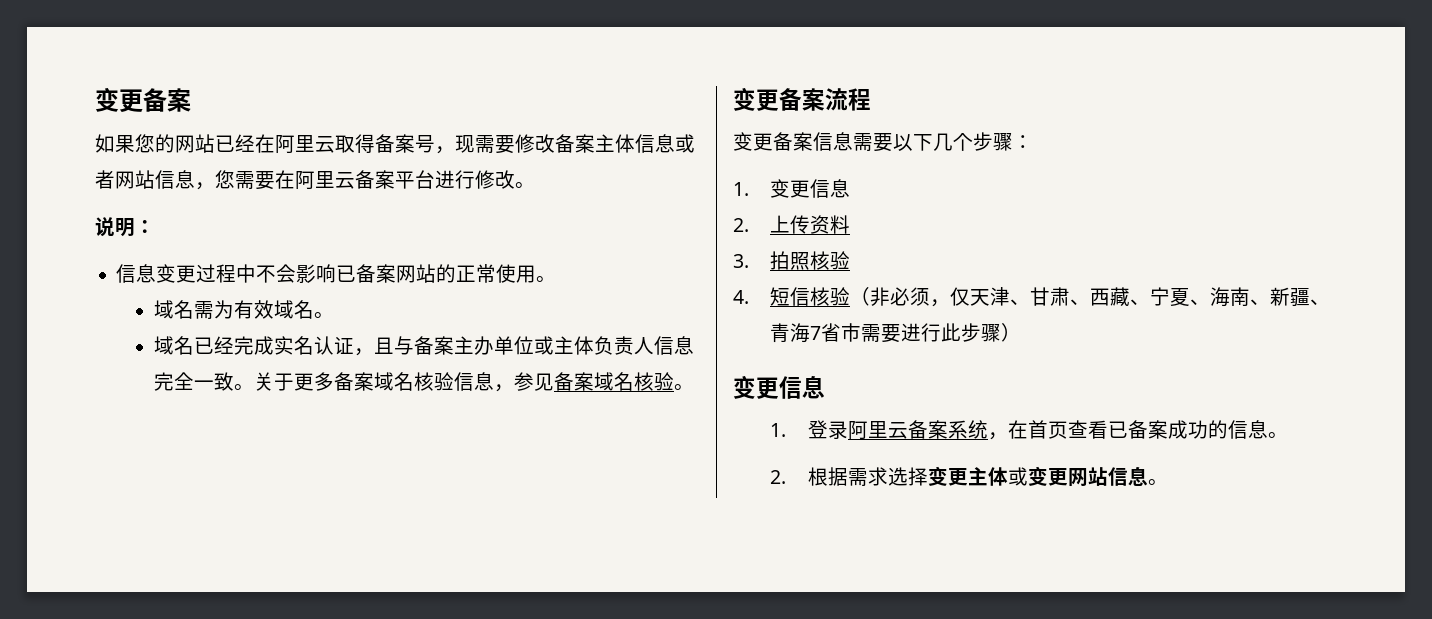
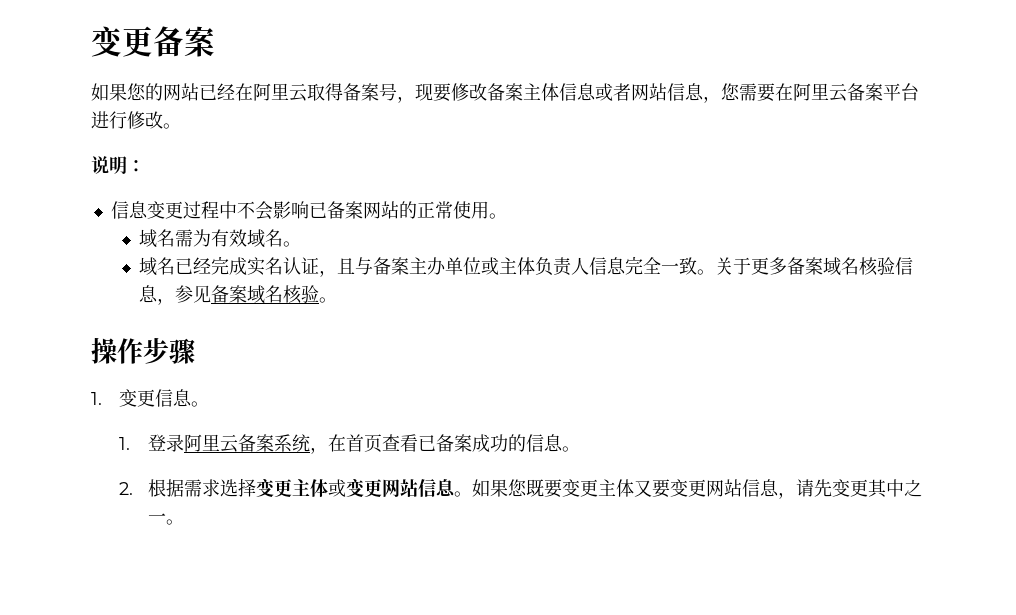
- 如果您的网站已经在阿里云取得备案号，现需要修改备案主体信息或者网站信息，您需要在阿里云备案平台进行修改。
+ 如果您的网站已经在阿里云取得备案号，现要修改备案主体信息或者网站信息，您需要在阿里云备案平台进行修改。
- 变更备案流程
- 变更备案信息需要以下几个步骤：
+ 操作步骤
- 1.变更信息
- 2.上传资料
- 3.拍照核验
- 4.短信核验（非必须，仅天津、甘肃、西藏、宁夏、海南、新疆、青海7省市需要进行此步骤）
- 变更信息
+ 1.变更信息。
+ 如果您既要变更主体又要变更网站信息，请先变更其中之一。

